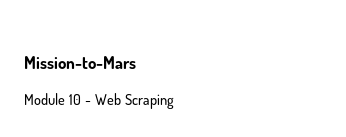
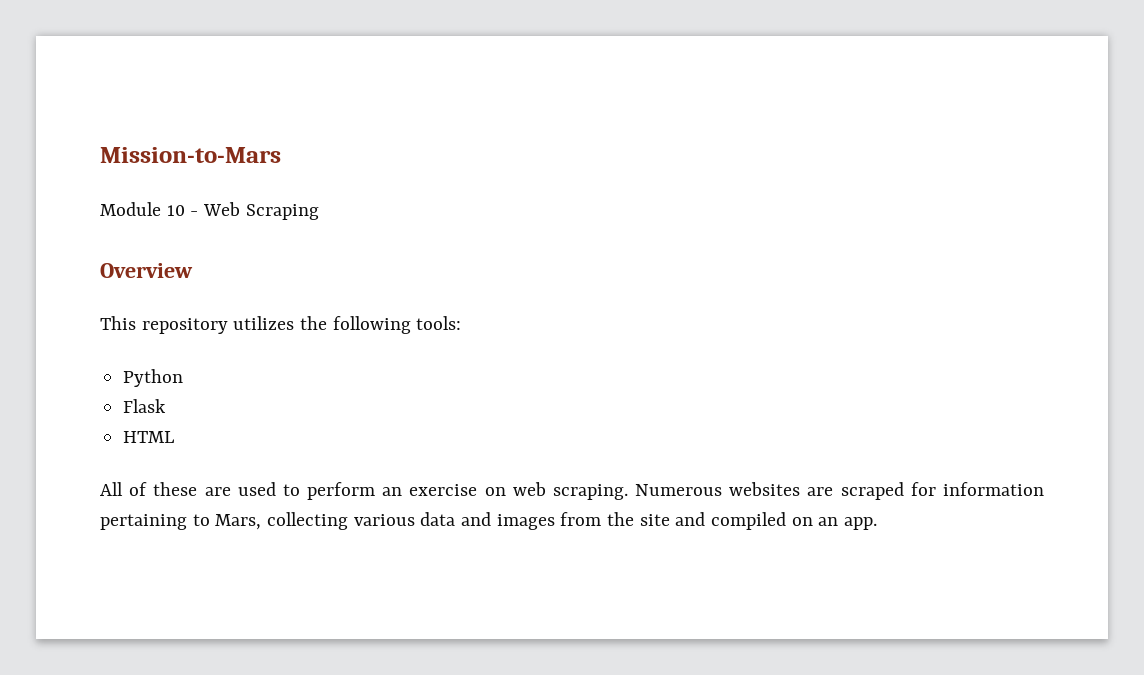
+ Overview
+ This repository utilizes the following tools:
+ Python
+ Flask
+ HTML
+ All of these are used to perform an exercise on web scraping. Numerous websites are scraped for information pertaining to Mars, collecting various data and images from the site and compiled on an app.

